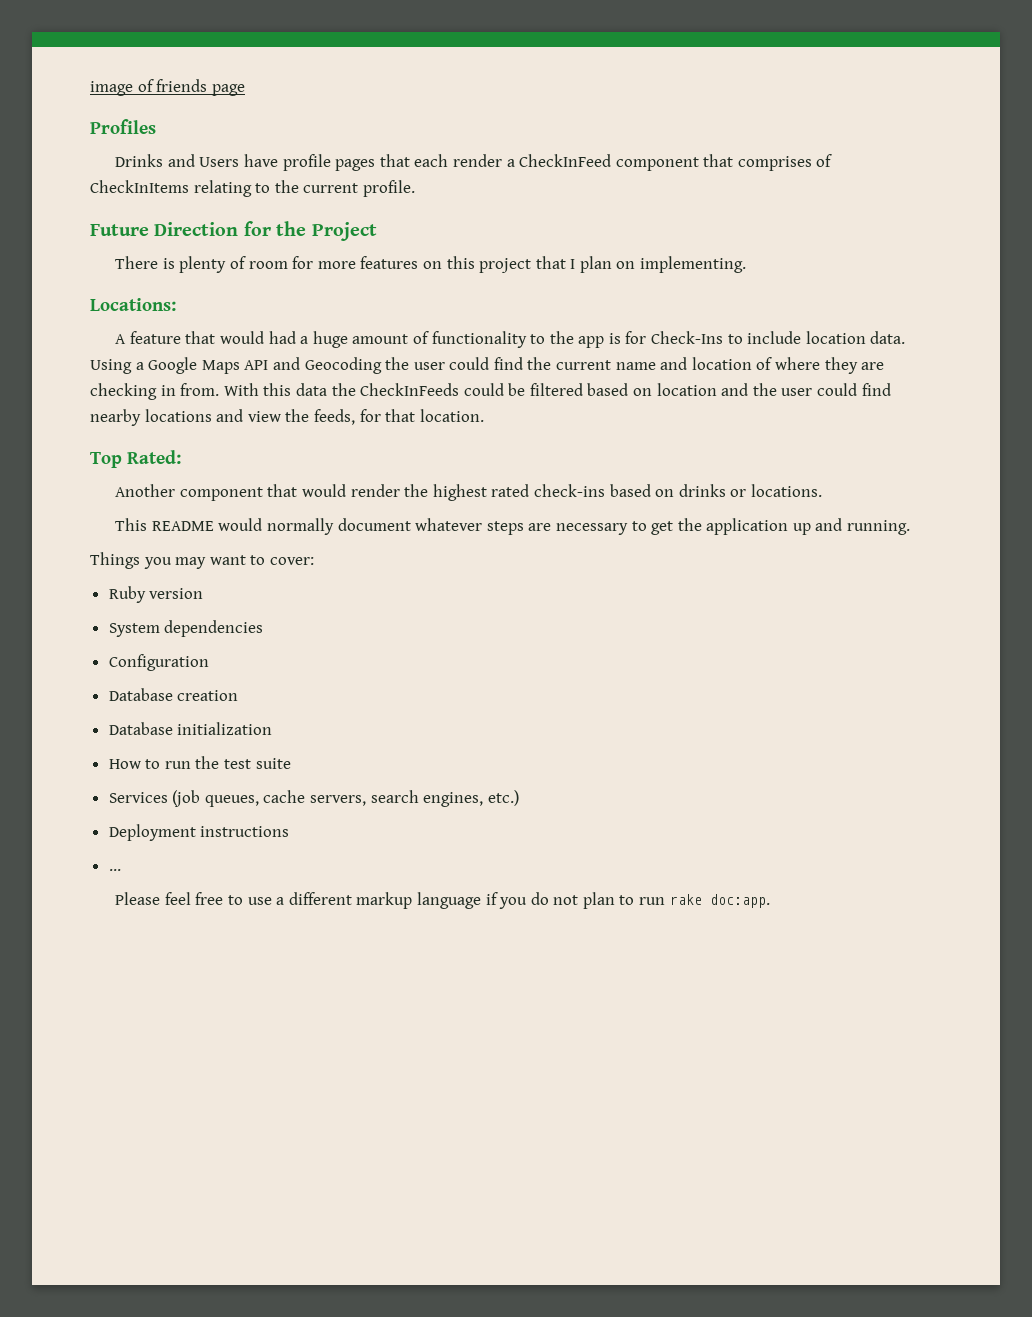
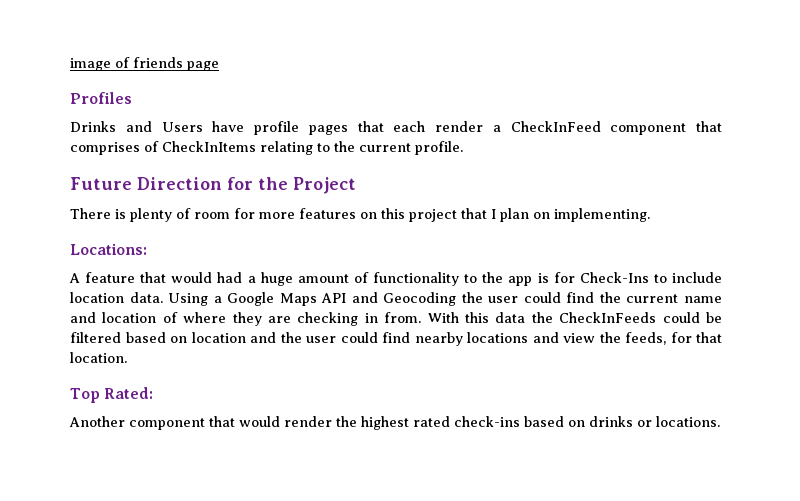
- This README would normally document whatever steps are necessary to get the application up and running.
- Things you may want to cover:
- Ruby version
- System dependencies
- Configuration
- Database creation
- Database initialization
- How to run the test suite
- Services (job queues, cache servers, search engines, etc.)
- Deployment instructions
- ...
- Please feel free to use a different markup language if you do not plan to run rake doc:app.

